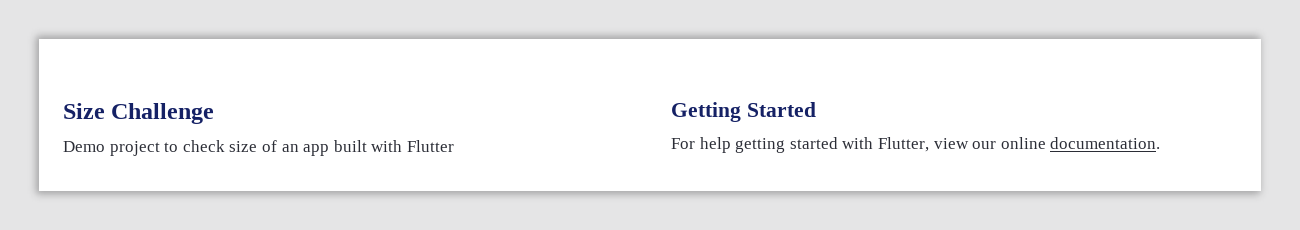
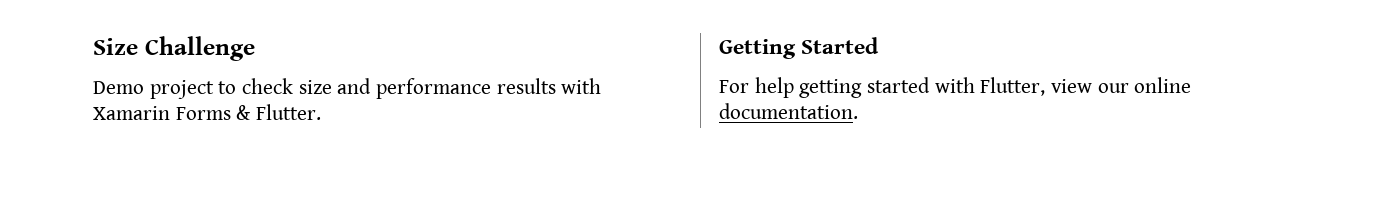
- Demo project to check size of an app built with Flutter
+ Demo project to check size and performance results with Xamarin Forms & Flutter.

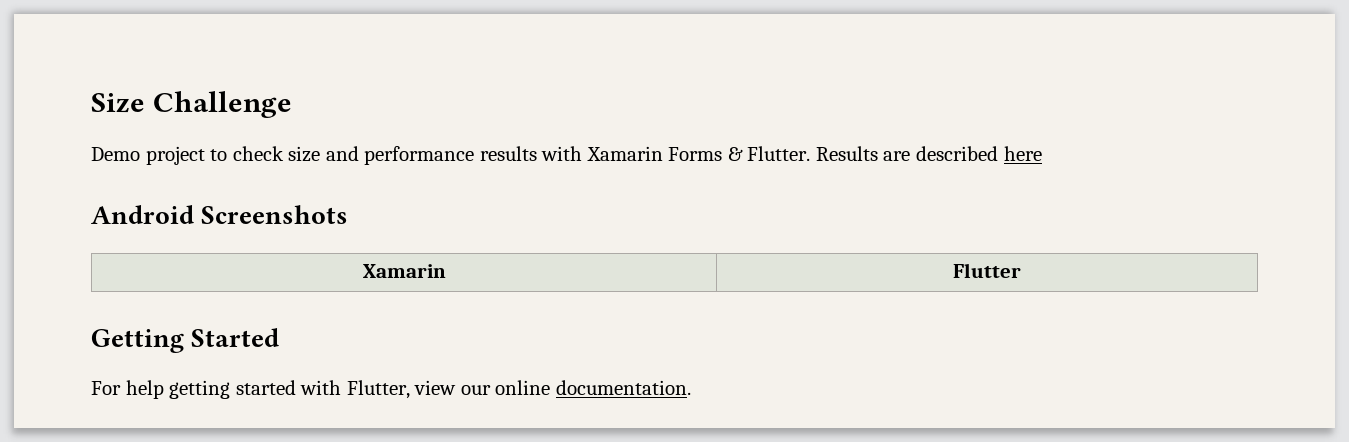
+ Results are described here
+ Android Screenshots
+ Xamarin | Flutter

